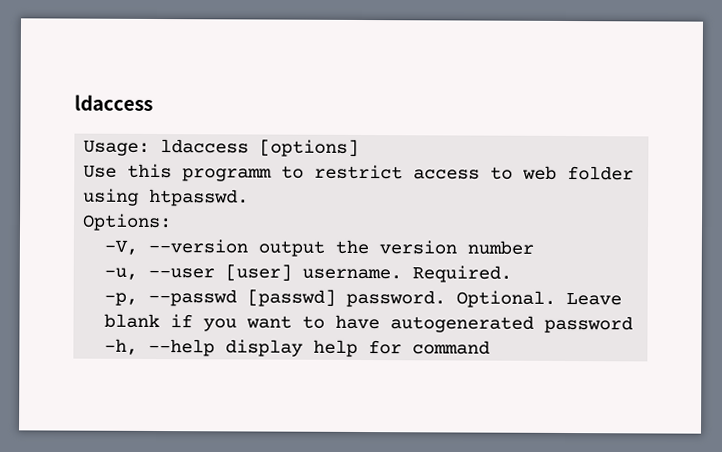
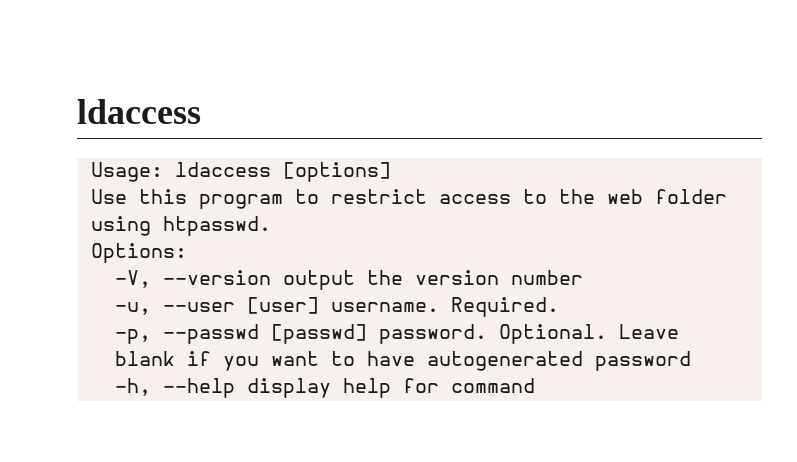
- Use this programm to restrict access to web folder using htpasswd.
+ Use this program to restrict access to the web folder using htpasswd.

